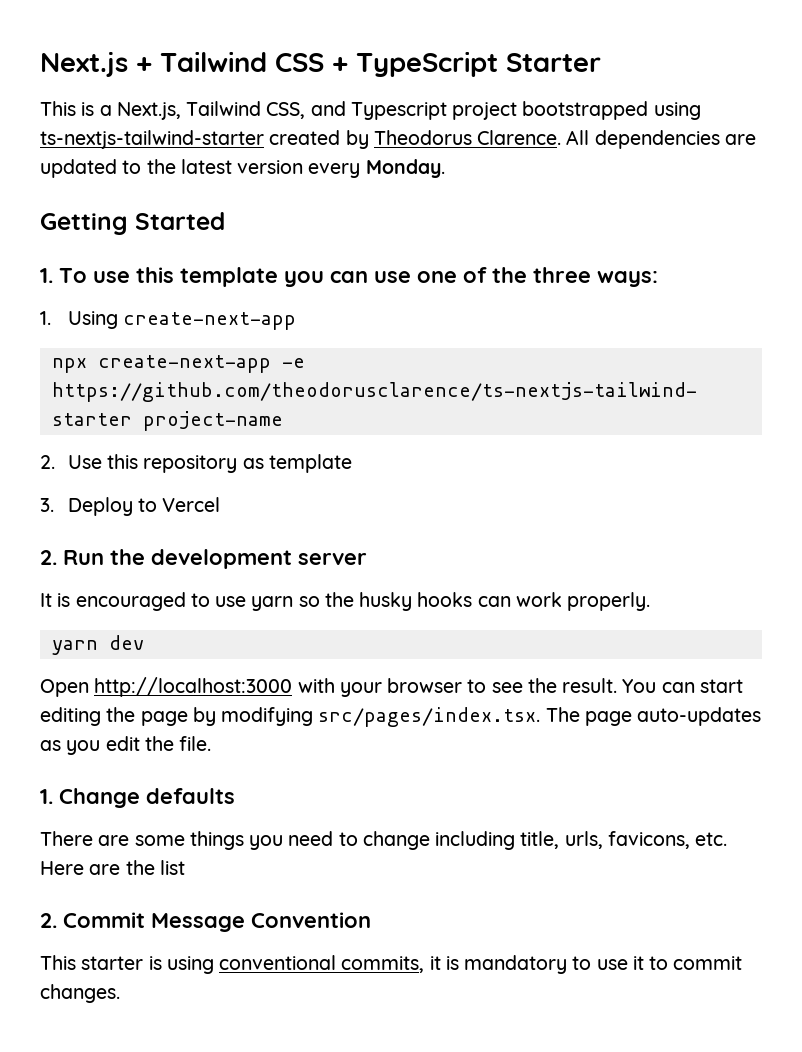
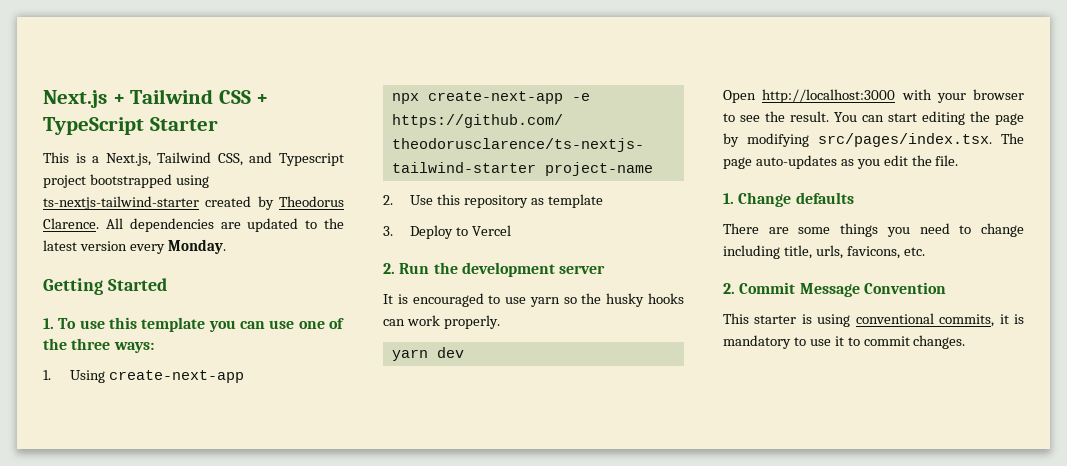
- There are some things you need to change including title, urls, favicons, etc. Here are the list
+ There are some things you need to change including title, urls, favicons, etc.

